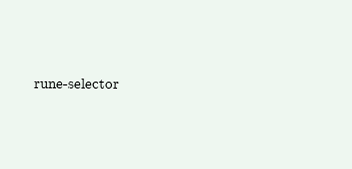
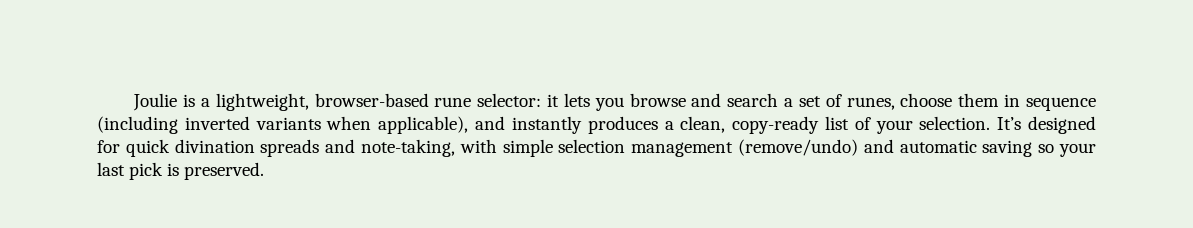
- rune-selector
+ Joulie is a lightweight, browser-based rune selector: it lets you browse and search a set of runes, choose them in sequence (including inverted variants when applicable), and instantly produces a clean, copy-ready list of your selection. It’s designed for quick divination spreads and note-taking, with simple selection management (remove/undo) and automatic saving so your last pick is preserved.

